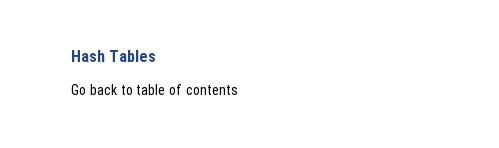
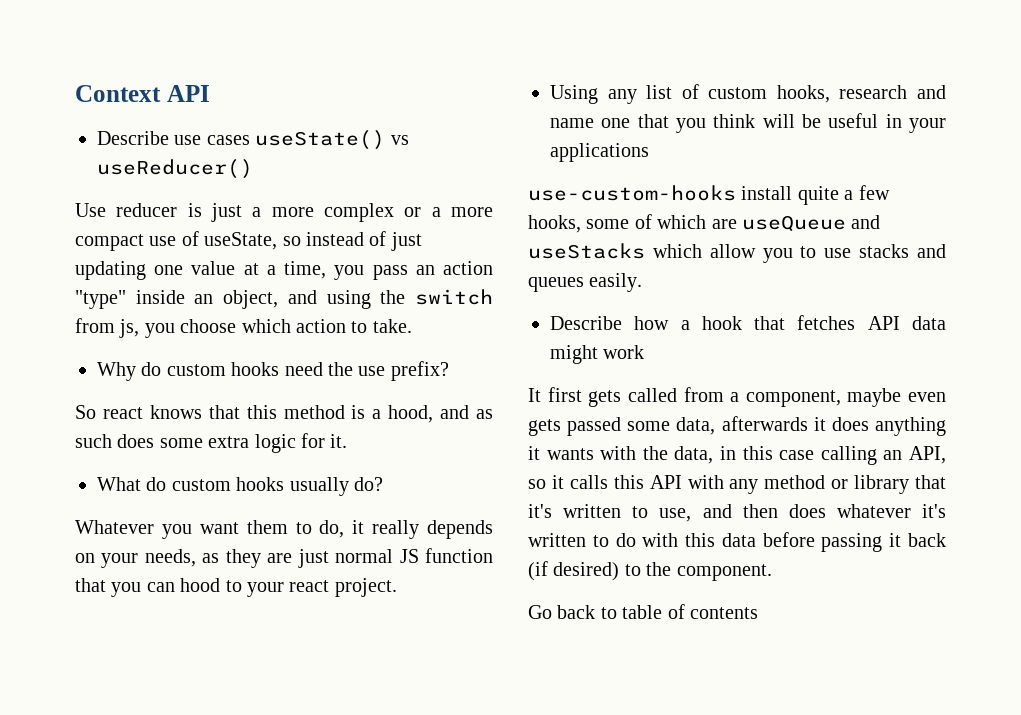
- Hash Tables
+ Context API
+ Describe use cases useState() vs useReducer()
+ Use reducer is just a more complex or a more compact use of useState, so instead of just updating one value at a time, you pass an action "type" inside an object, and using the switch from js, you choose which action to take.
+ Why do custom hooks need the use prefix?
+ So react knows that this method is a hood, and as such does some extra logic for it.
+ What do custom hooks usually do?
+ Whatever you want them to do, it really depends on your needs, as they are just normal JS function that you can hood to your react project.
+ Using any list of custom hooks, research and name one that you think will be useful in your applications
+ use-custom-hooks install quite a few hooks, some of which are useQueue and useStacks which allow you to use stacks and queues easily.
+ Describe how a hook that fetches API data might work
+ It first gets called from a component, maybe even gets passed some data, afterwards it does anything it wants with the data, in this case calling an API, so it calls this API with any method or library that it's written to use, and then does whatever it's written to do with this data before passing it back (if desired) to the component.

